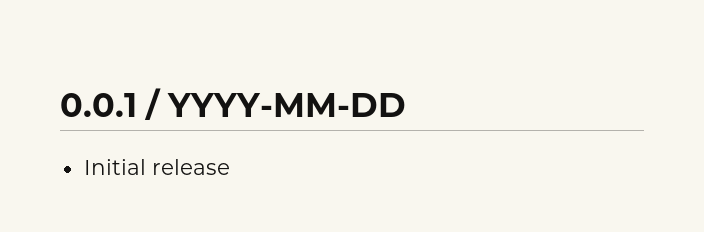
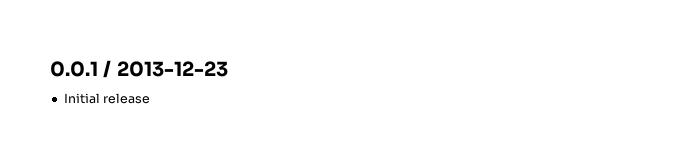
- 0.0.1 / YYYY-MM-DD
+ 0.0.1 / 2013-12-23

